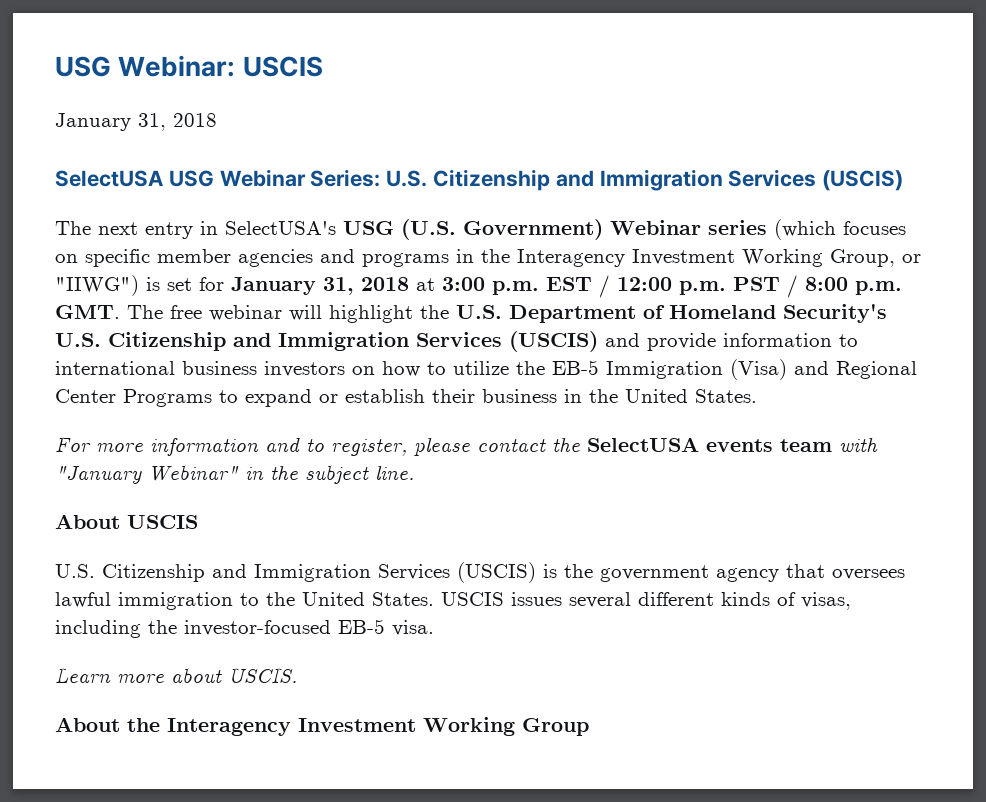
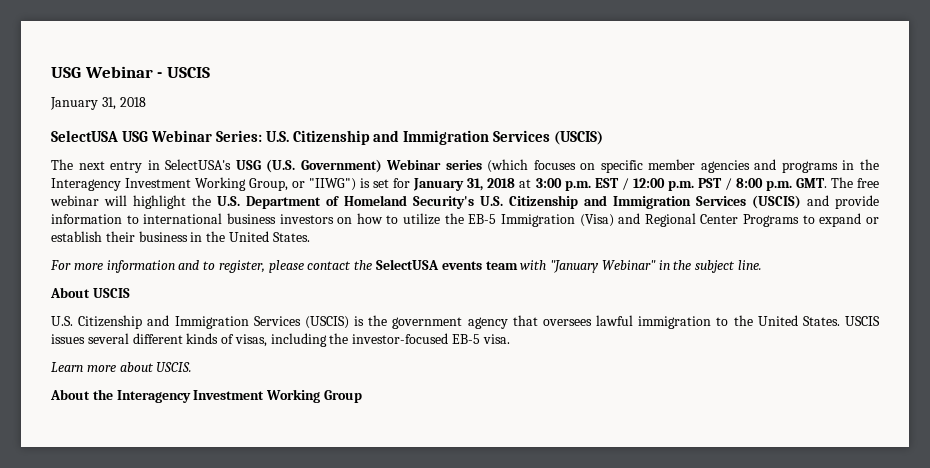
- USG Webinar: USCIS
+ USG Webinar - USCIS

